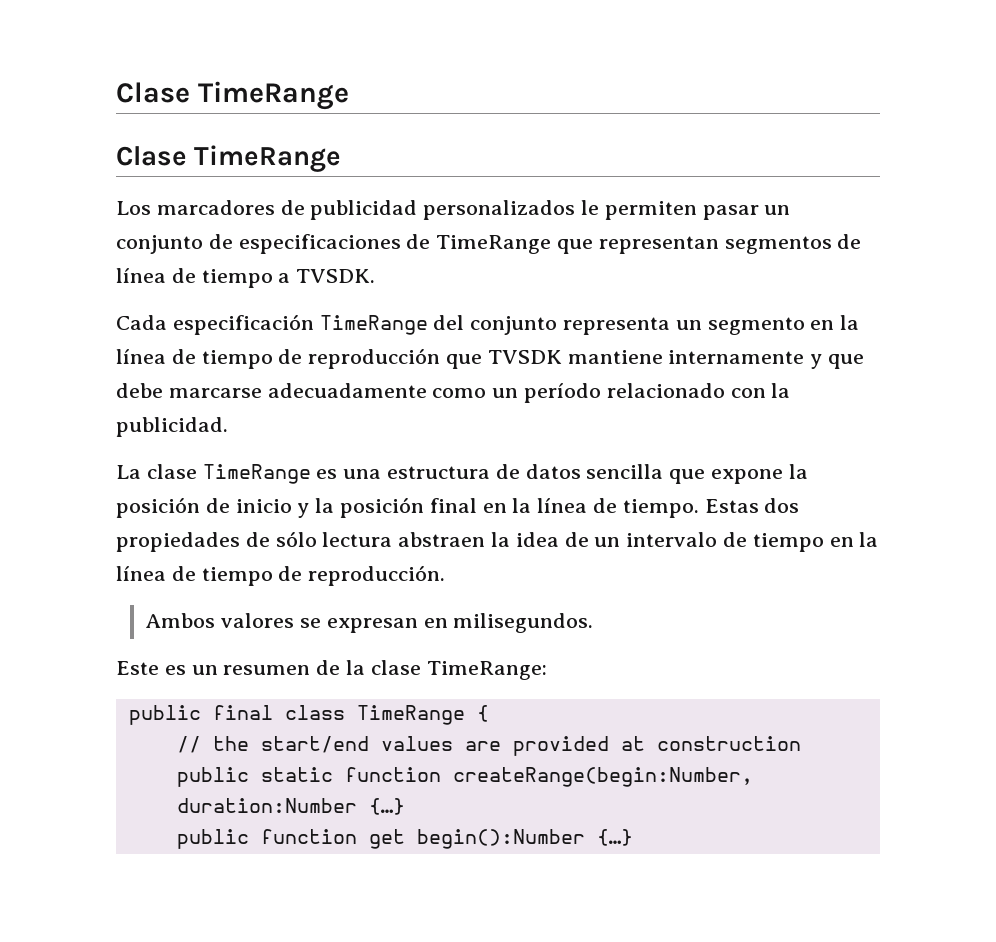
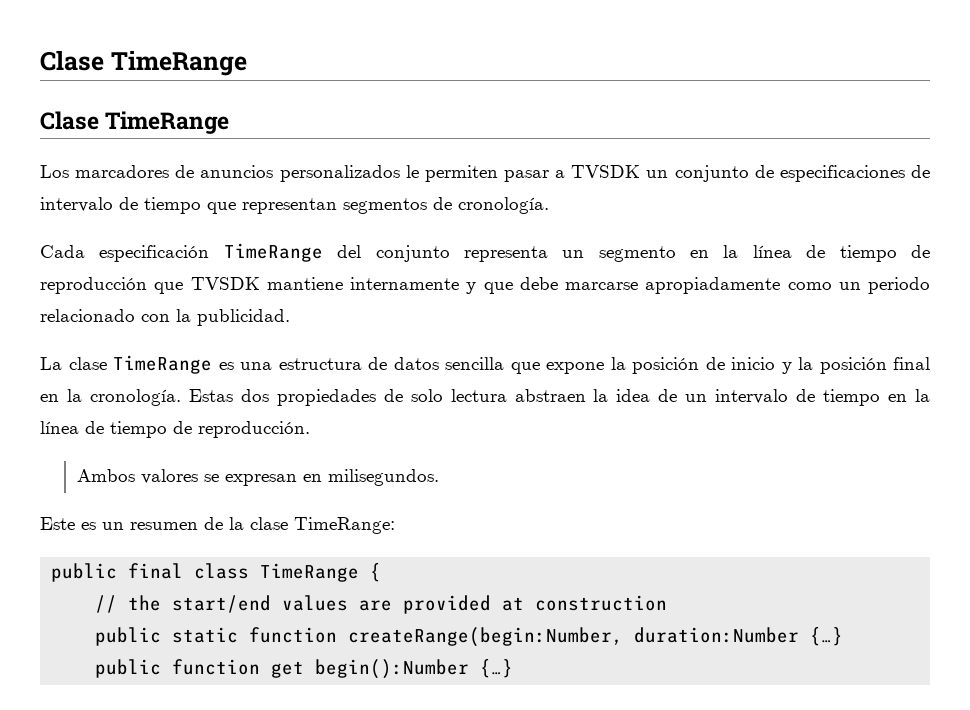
- Los marcadores de publicidad personalizados le permiten pasar un conjunto de especificaciones de TimeRange que representan segmentos de línea de tiempo a TVSDK.
+ Los marcadores de anuncios personalizados le permiten pasar a TVSDK un conjunto de especificaciones de intervalo de tiempo que representan segmentos de cronología.
- Cada especificación TimeRange del conjunto representa un segmento en la línea de tiempo de reproducción que TVSDK mantiene internamente y que debe marcarse adecuadamente como un período relacionado con la publicidad.
+ Cada especificación TimeRange del conjunto representa un segmento en la línea de tiempo de reproducción que TVSDK mantiene internamente y que debe marcarse apropiadamente como un periodo relacionado con la publicidad.
- La clase TimeRange es una estructura de datos sencilla que expone la posición de inicio y la posición final en la línea de tiempo.
+ La clase TimeRange es una estructura de datos sencilla que expone la posición de inicio y la posición final en la cronología.
- Estas dos propiedades de sólo lectura abstraen la idea de un intervalo de tiempo en la línea de tiempo de reproducción.
+ Estas dos propiedades de solo lectura abstraen la idea de un intervalo de tiempo en la línea de tiempo de reproducción.

